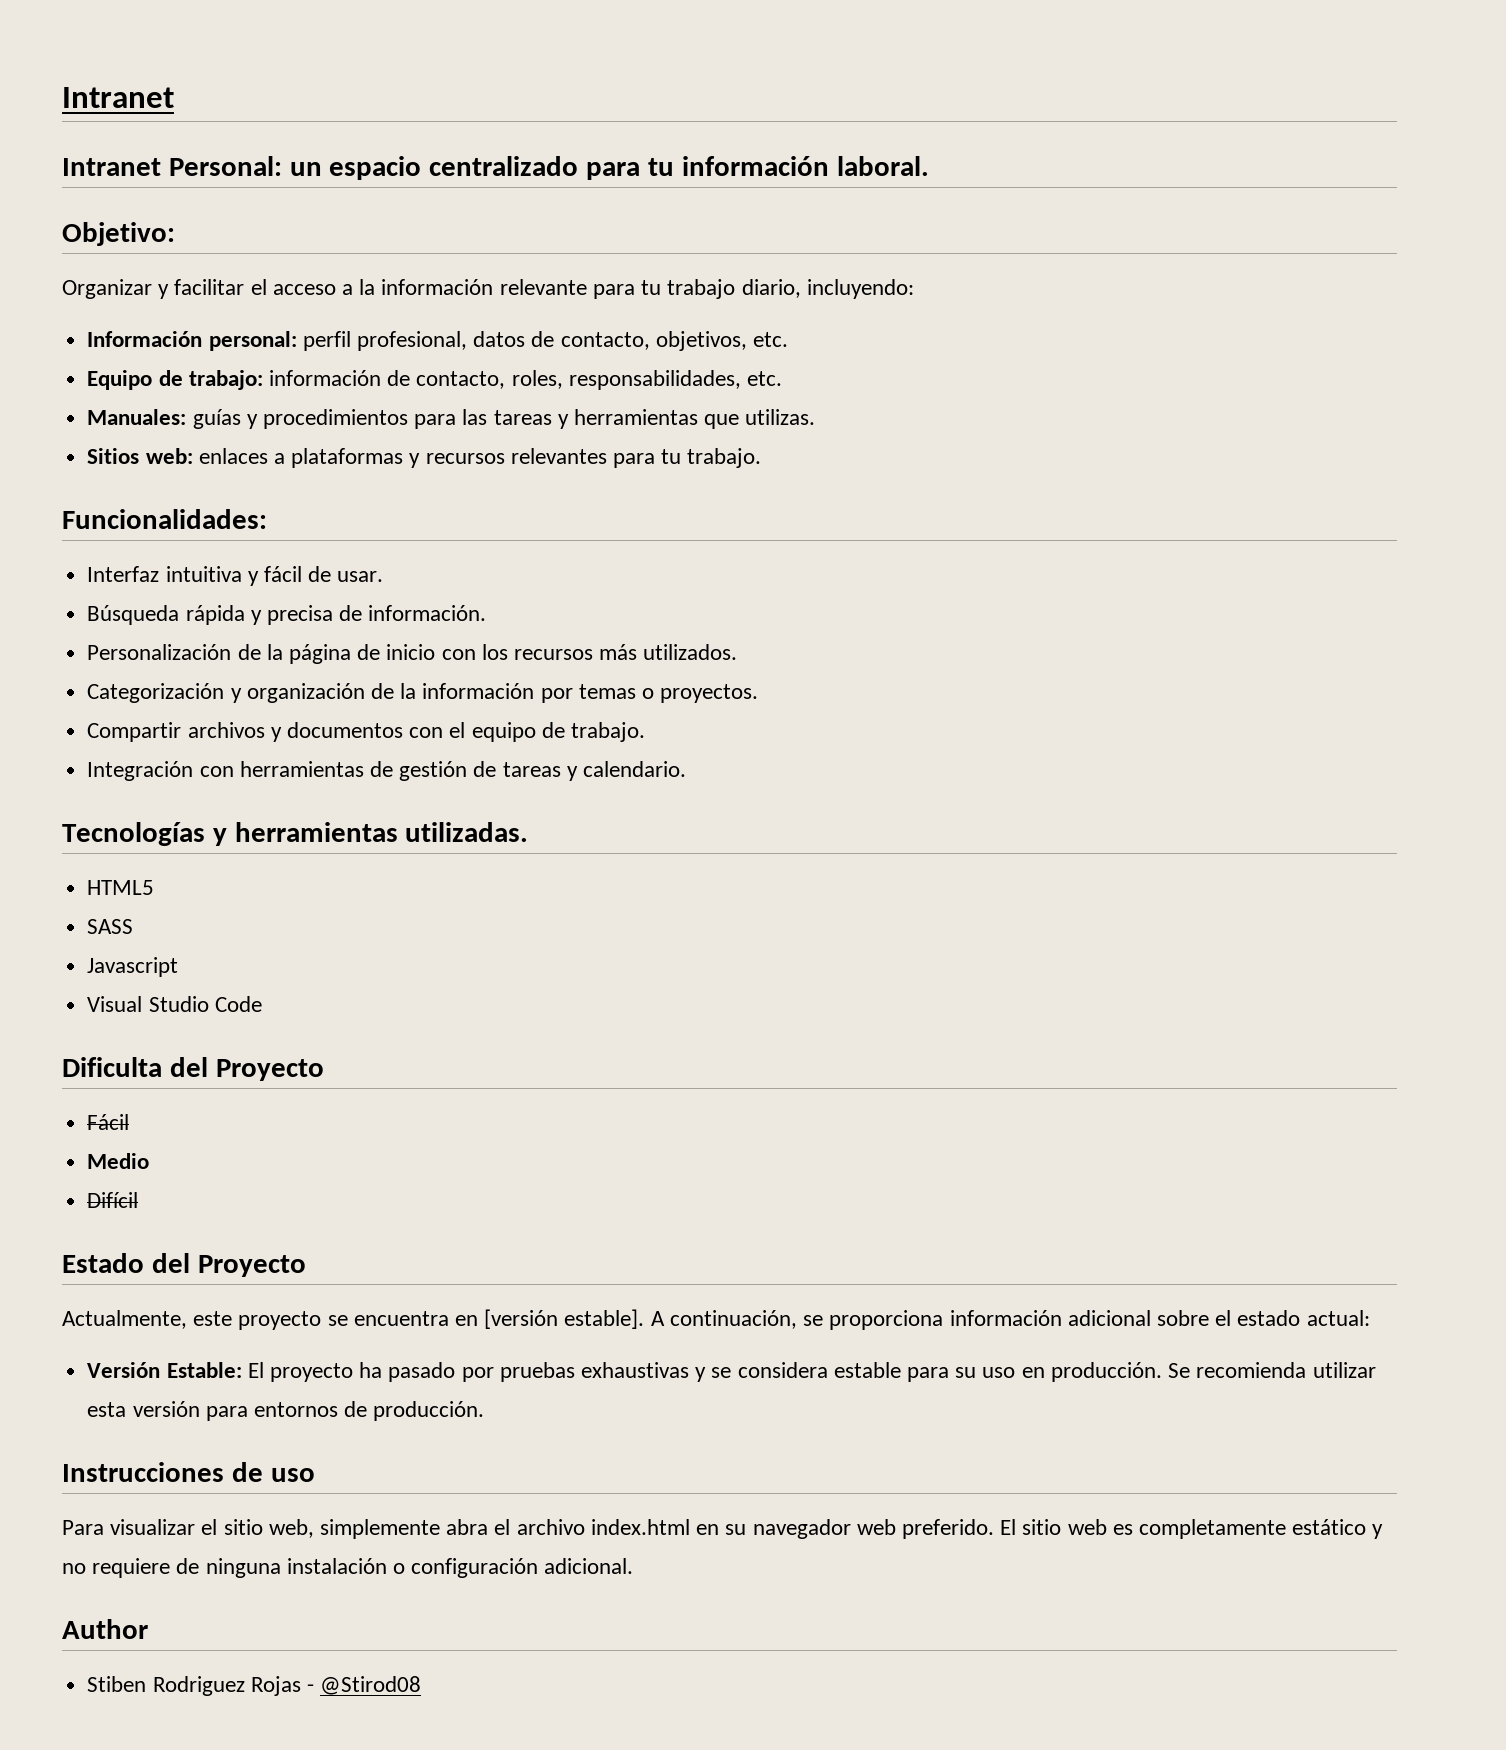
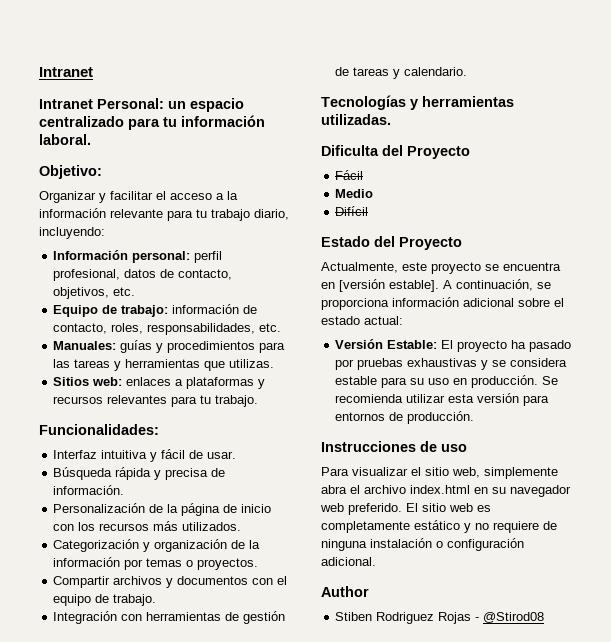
- HTML5
- SASS
- Javascript
- Visual Studio Code

